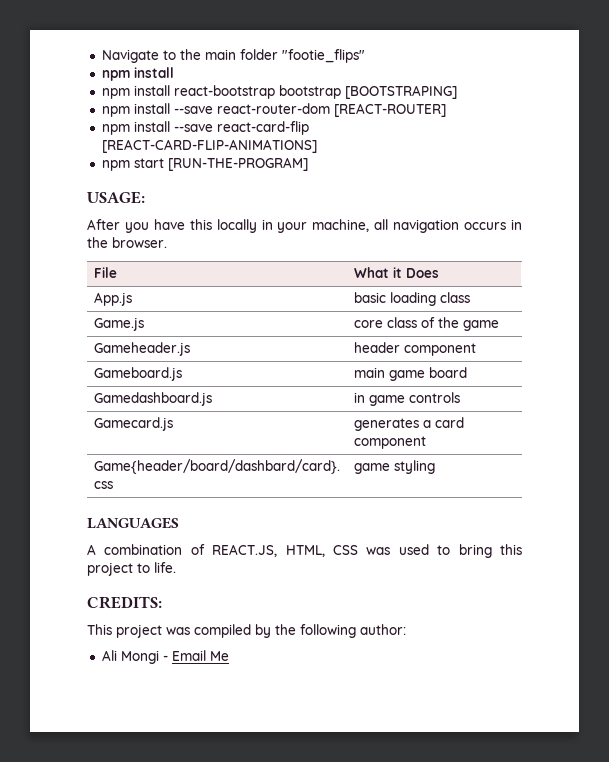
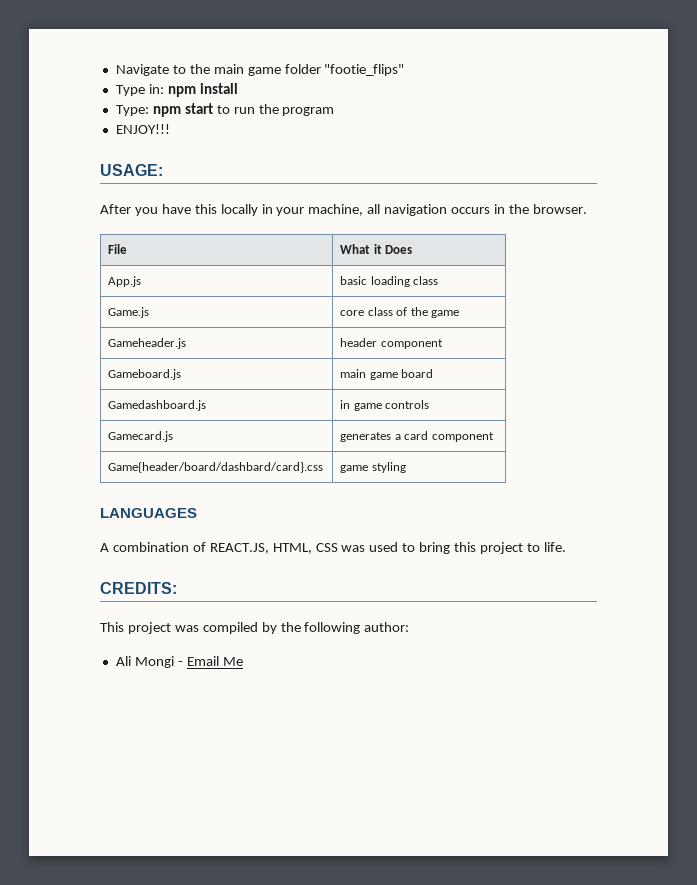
- Navigate to the main folder "footie_flips"
- npm install
+ Navigate to the main game folder "footie_flips"
+ Type in: npm install
- npm install react-bootstrap bootstrap [BOOTSTRAPING]
- npm install --save react-router-dom [REACT-ROUTER]
- npm install --save react-card-flip [REACT-CARD-FLIP-ANIMATIONS]
- npm start [RUN-THE-PROGRAM]
+ Type: npm start to run the program
+ ENJOY!!!

